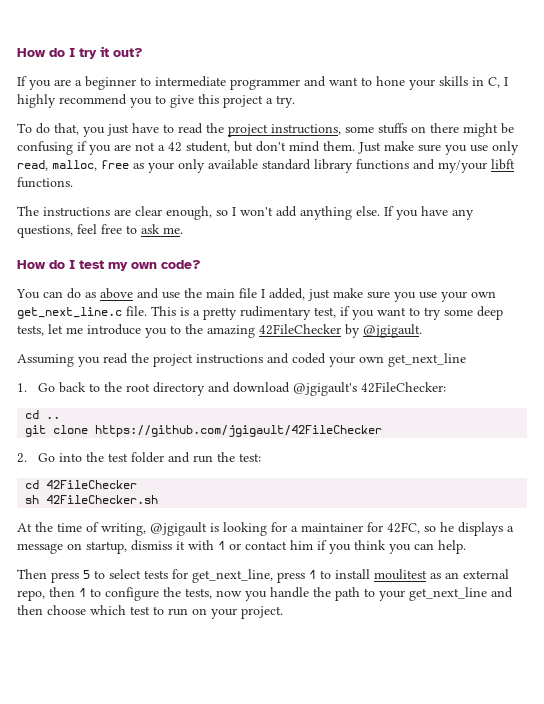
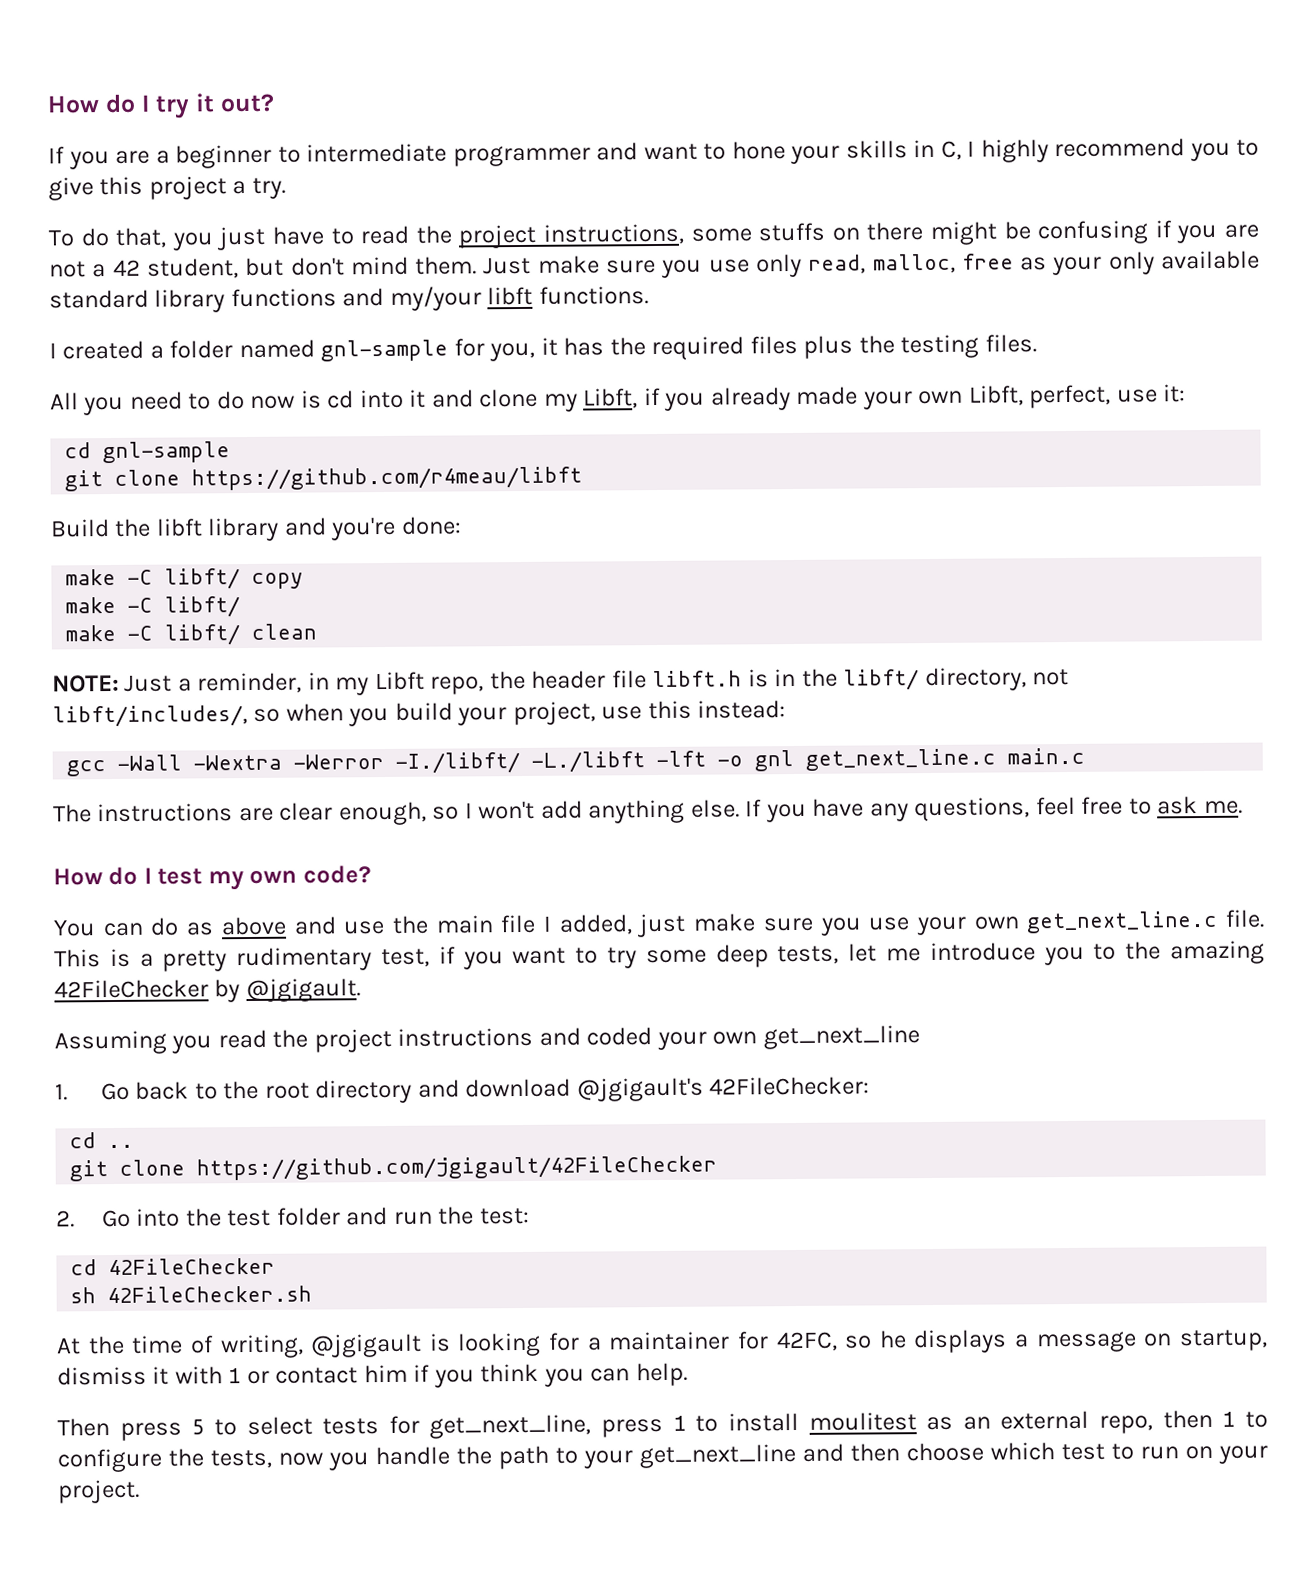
+ I created a folder named gnl-sample for you, it has the required files plus the testing files.
+ All you need to do now is cd into it and clone my Libft, if you already made your own Libft, perfect, use it:
+ cd gnl-sample
+ git clone https://github.com/r4meau/libft
+ Build the libft library and you're done:
+ make -C libft/ copy
+ make -C libft/
+ make -C libft/ clean
+ NOTE: Just a reminder, in my Libft repo, the header file libft.h is in the libft/ directory, not libft/includes/, so when you build your project, use this instead:
+ gcc -Wall -Wextra -Werror -I./libft/ -L./libft -lft -o gnl get_next_line.c main.c

